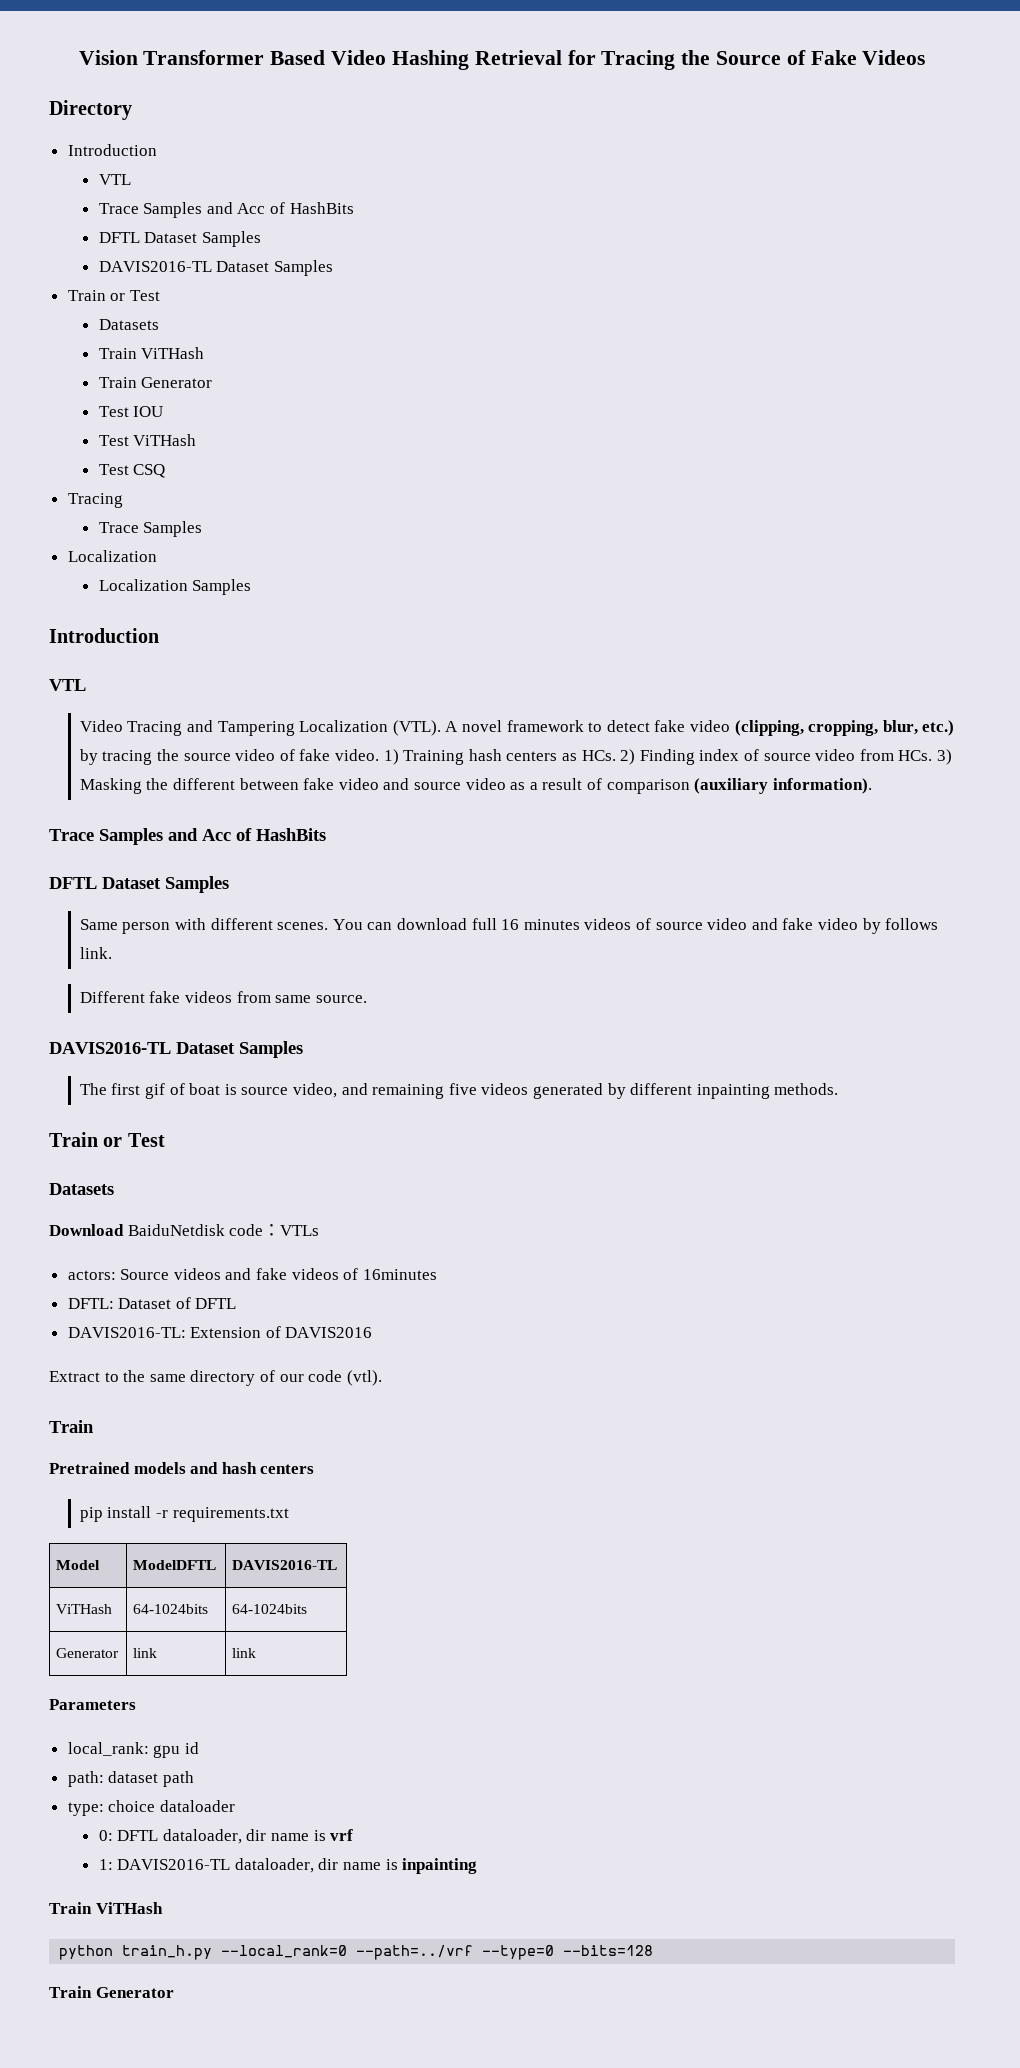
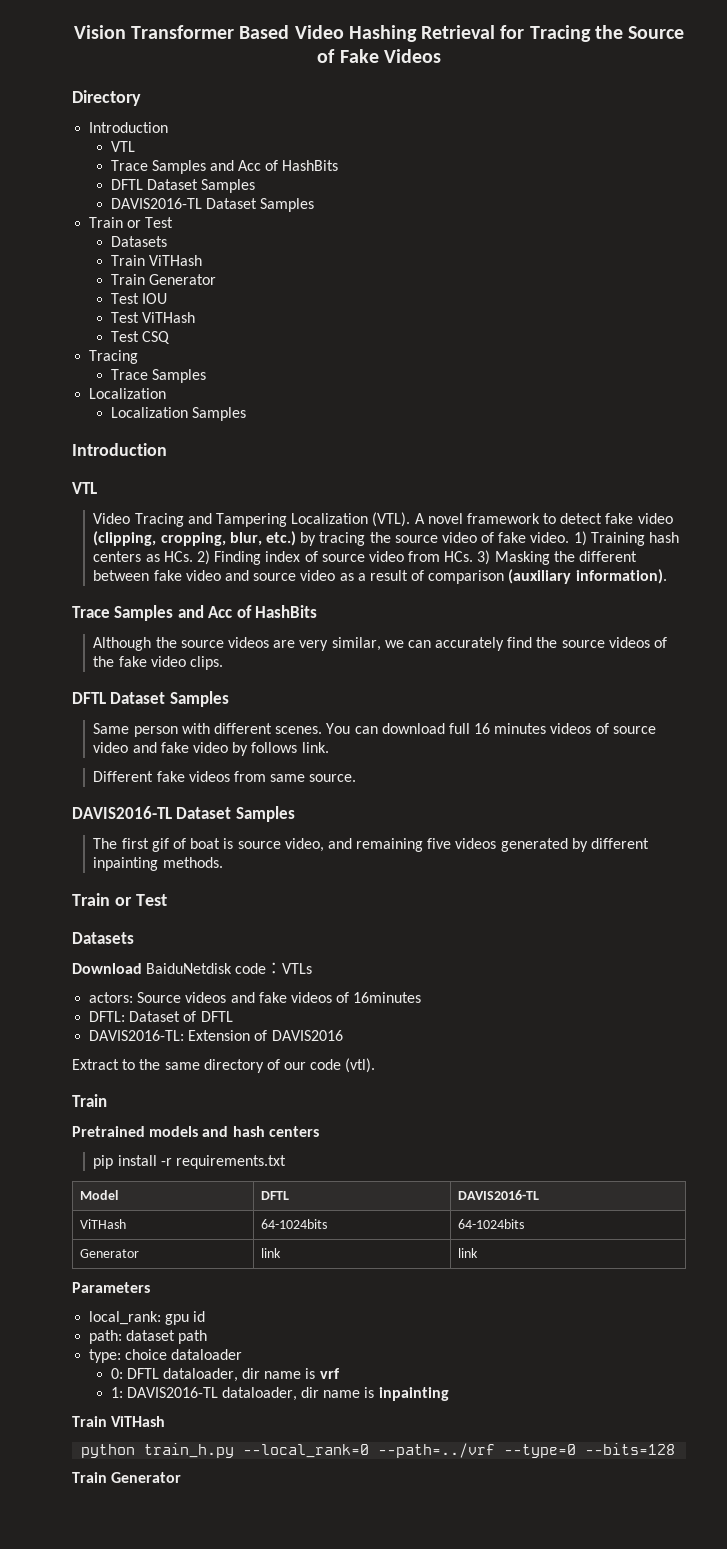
+ Although the source videos are very similar, we can accurately find the source videos of the fake video clips.
- Model | ModelDFTL | DAVIS2016-TL
+ Model | DFTL | DAVIS2016-TL

